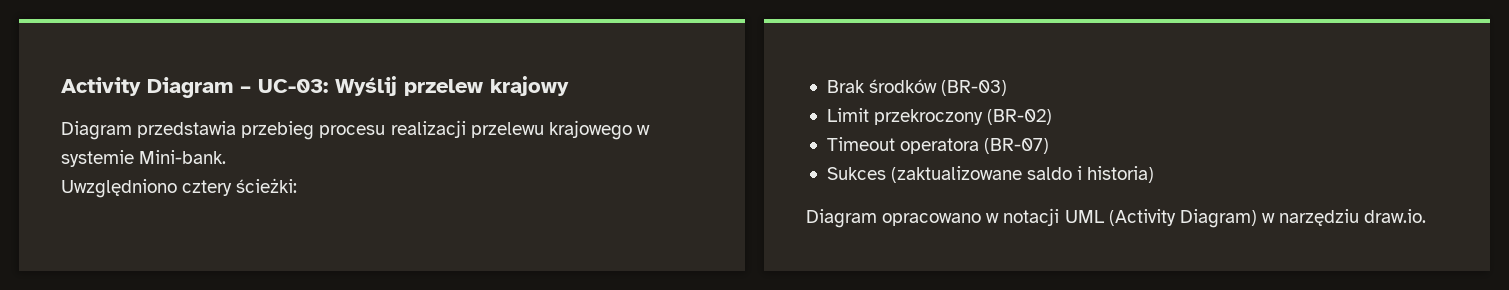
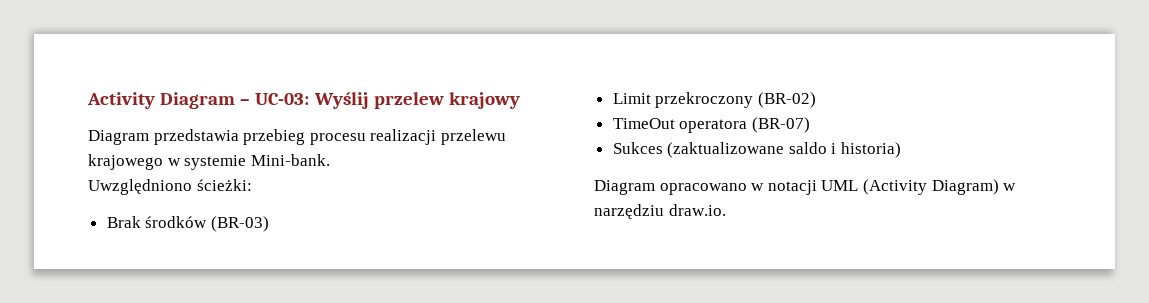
- Uwzględniono cztery ścieżki:
+ Uwzględniono ścieżki:
- Timeout operatora (BR-07)
+ TimeOut operatora (BR-07)

